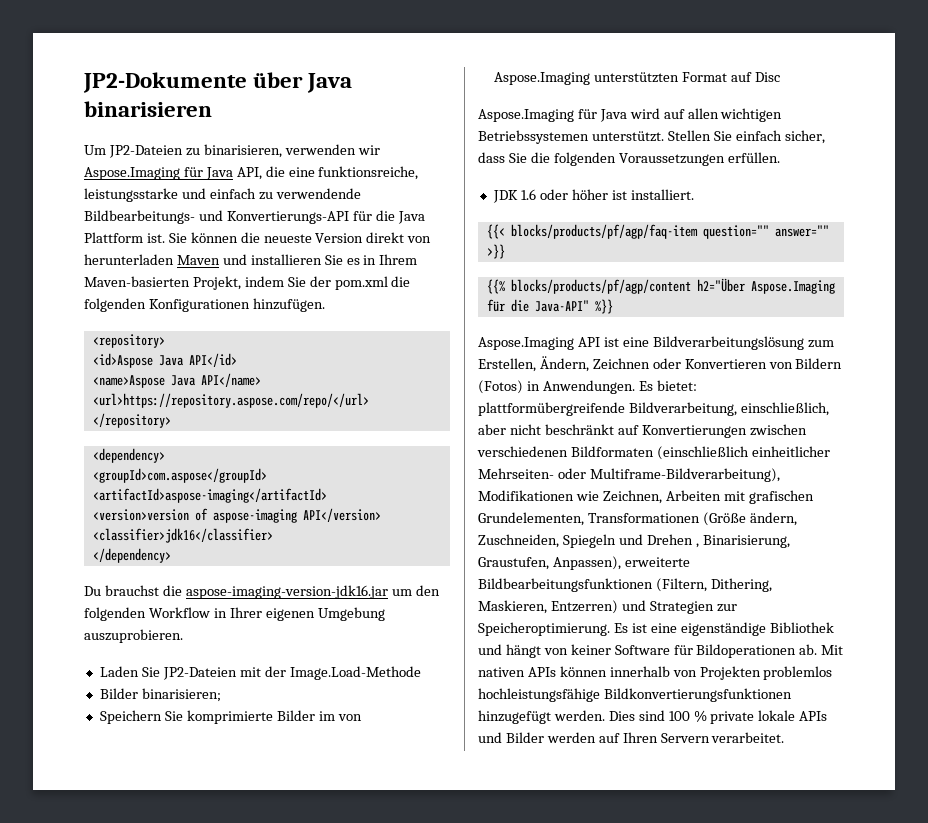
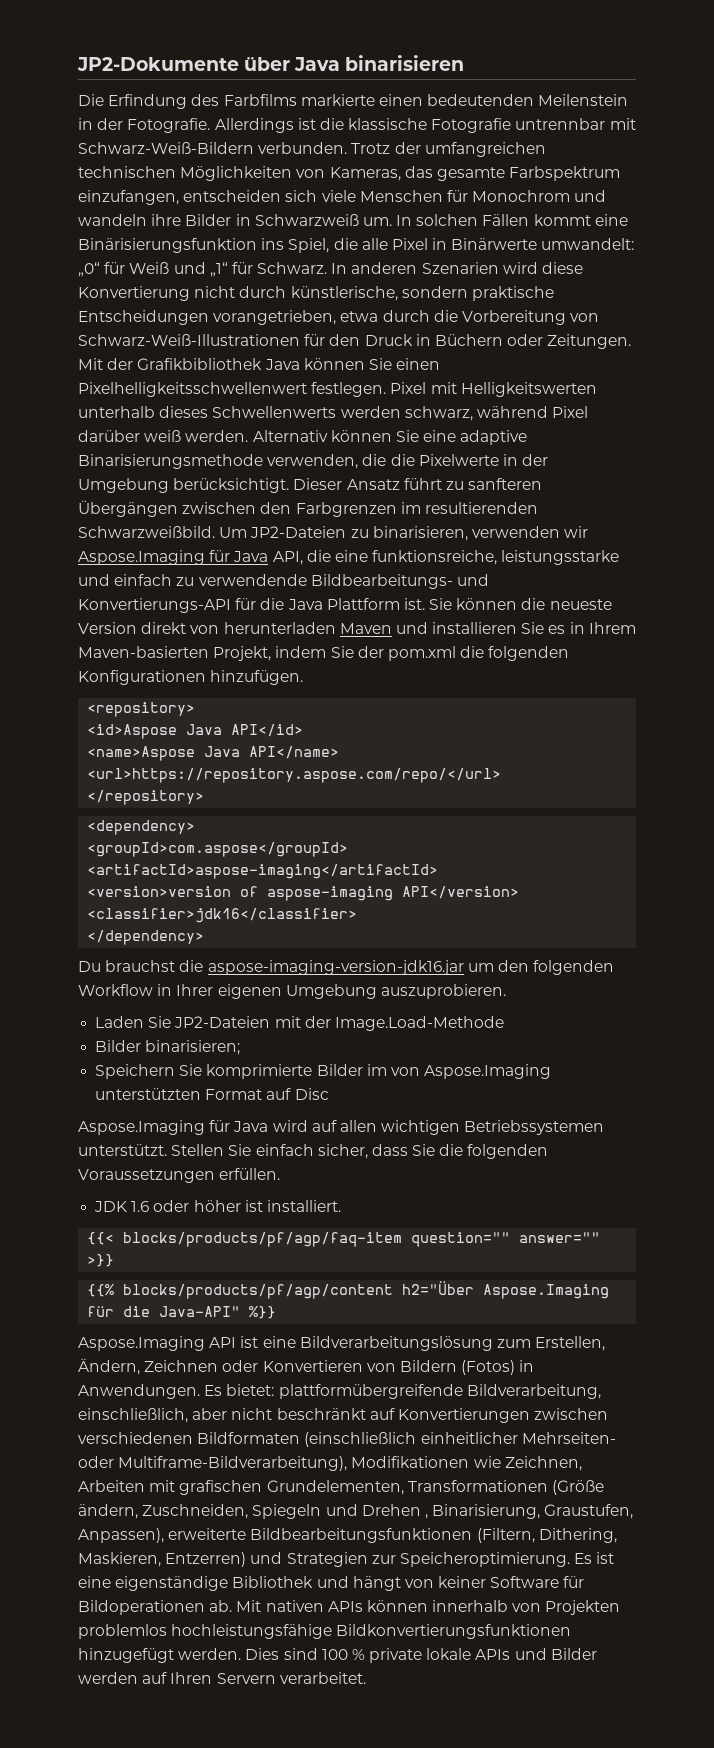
+ Die Erfindung des Farbfilms markierte einen bedeutenden Meilenstein in der Fotografie. Allerdings ist die klassische Fotografie untrennbar mit Schwarz-Weiß-Bildern verbunden. Trotz der umfangreichen technischen Möglichkeiten von Kameras, das gesamte Farbspektrum einzufangen, entscheiden sich viele Menschen für Monochrom und wandeln ihre Bilder in Schwarzweiß um. In solchen Fällen kommt eine Binärisierungsfunktion ins Spiel, die alle Pixel in Binärwerte umwandelt: „0“ für Weiß und „1“ für Schwarz. In anderen Szenarien wird diese Konvertierung nicht durch künstlerische, sondern praktische Entscheidungen vorangetrieben, etwa durch die Vorbereitung von Schwarz-Weiß-Illustrationen für den Druck in Büchern oder Zeitungen. Mit der Grafikbibliothek Java können Sie einen Pixelhelligkeitsschwellenwert festlegen. Pixel mit Helligkeitswerten unterhalb dieses Schwellenwerts werden schwarz, während Pixel darüber weiß werden. Alternativ können Sie eine adaptive Binarisierungsmethode verwenden, die die Pixelwerte in der Umgebung berücksichtigt. Dieser Ansatz führt zu sanfteren Übergängen zwischen den Farbgrenzen im resultierenden Schwarzweißbild.

